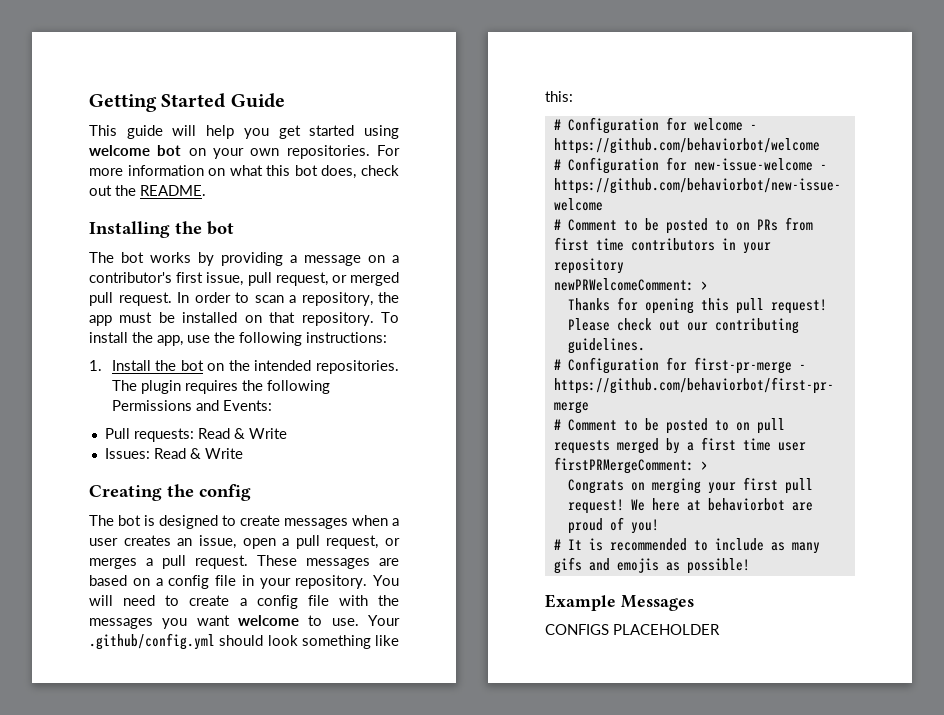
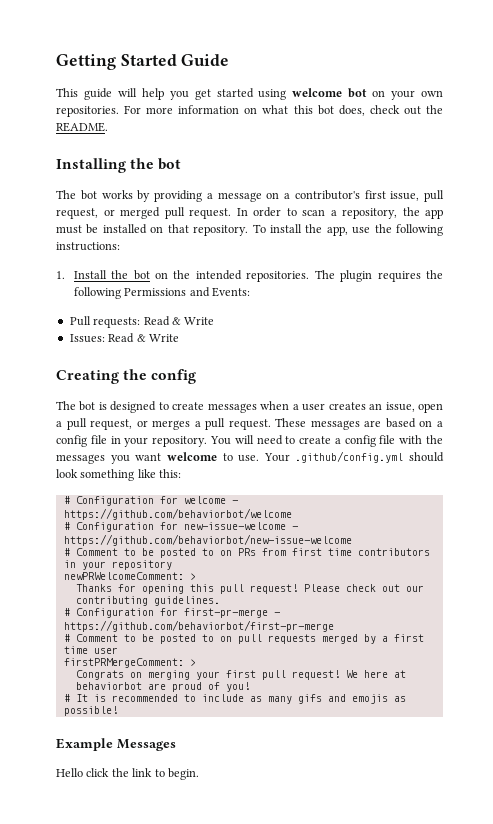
- CONFIGS PLACEHOLDER
+ Hello click the link to begin.

